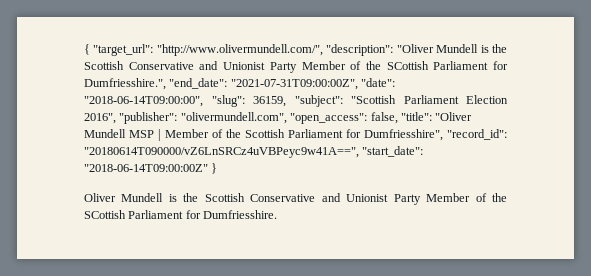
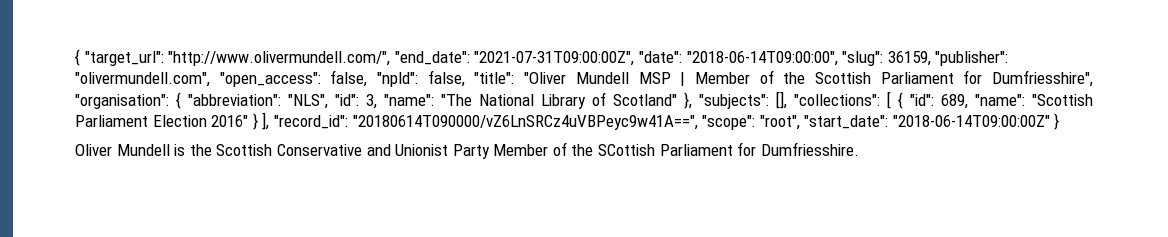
- { "target_url": "http://www.olivermundell.com/", "description": "Oliver Mundell is the Scottish Conservative and Unionist Party Member of the SCottish Parliament for Dumfriesshire.", "end_date": "2021-07-31T09:00:00Z", "date": "2018-06-14T09:00:00", "slug": 36159, "subject": "Scottish Parliament Election 2016", "publisher": "olivermundell.com", "open_access": false, "title": "Oliver Mundell MSP | Member of the Scottish Parliament for Dumfriesshire", "record_id": "20180614T090000/vZ6LnSRCz4uVBPeyc9w41A==", "start_date": "2018-06-14T09:00:00Z" }
+ { "target_url": "http://www.olivermundell.com/", "end_date": "2021-07-31T09:00:00Z", "date": "2018-06-14T09:00:00", "slug": 36159, "publisher": "olivermundell.com", "open_access": false, "npld": false, "title": "Oliver Mundell MSP | Member of the Scottish Parliament for Dumfriesshire", "organisation": { "abbreviation": "NLS", "id": 3, "name": "The National Library of Scotland" }, "subjects": [], "collections": [ { "id": 689, "name": "Scottish Parliament Election 2016" } ], "record_id": "20180614T090000/vZ6LnSRCz4uVBPeyc9w41A==", "scope": "root", "start_date": "2018-06-14T09:00:00Z" }

